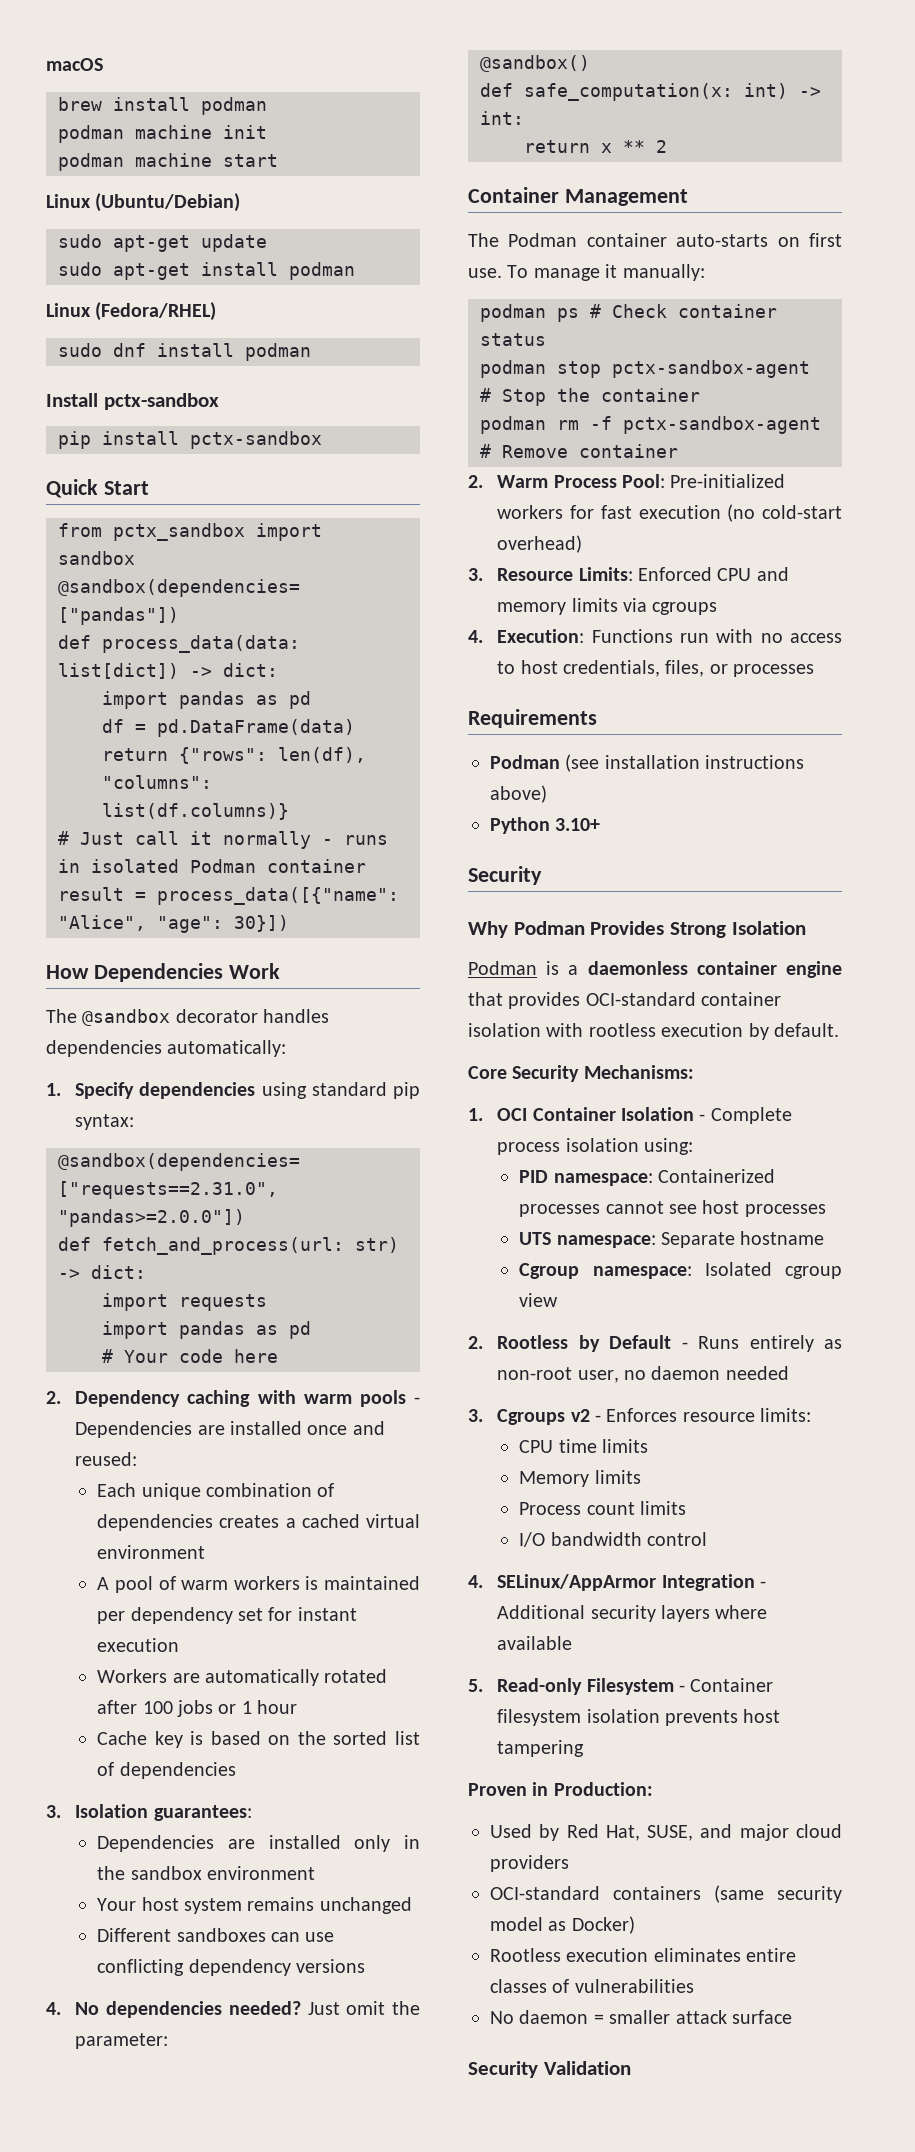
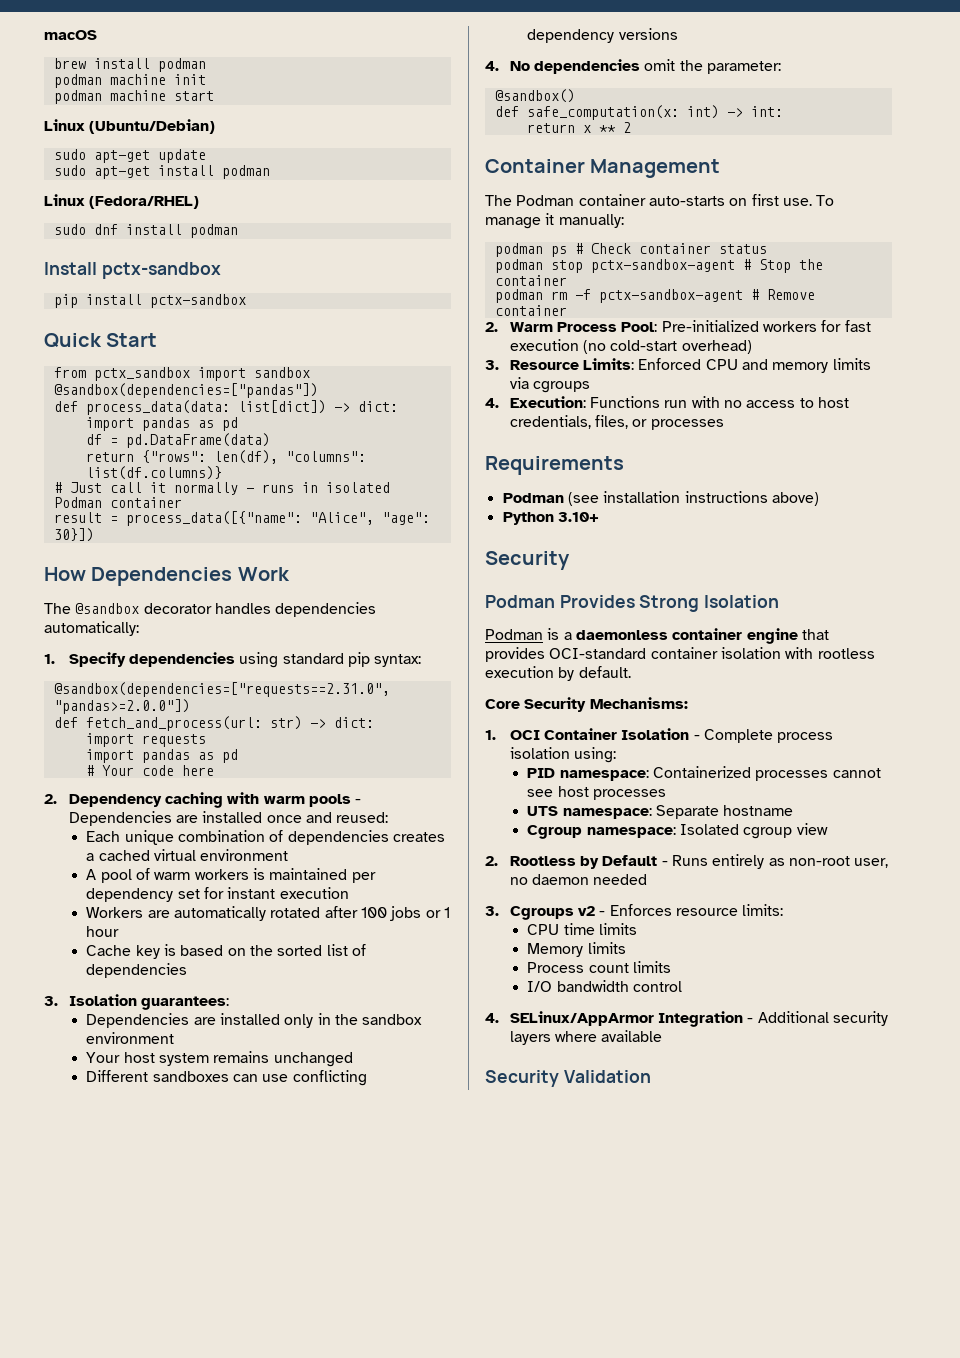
- 4. No dependencies needed? Just omit the parameter:
+ 4. No dependencies omit the parameter:
- Why Podman Provides Strong Isolation
+ Podman Provides Strong Isolation
- 5. Read-only Filesystem - Container filesystem isolation prevents host tampering
- Proven in Production:
- Used by Red Hat, SUSE, and major cloud providers
- OCI-standard containers (same security model as Docker)
- Rootless execution eliminates entire classes of vulnerabilities
- No daemon = smaller attack surface

